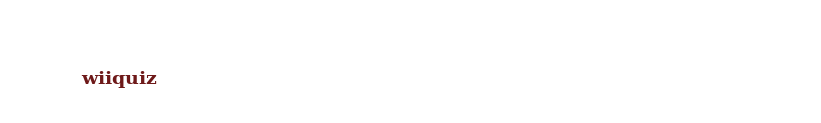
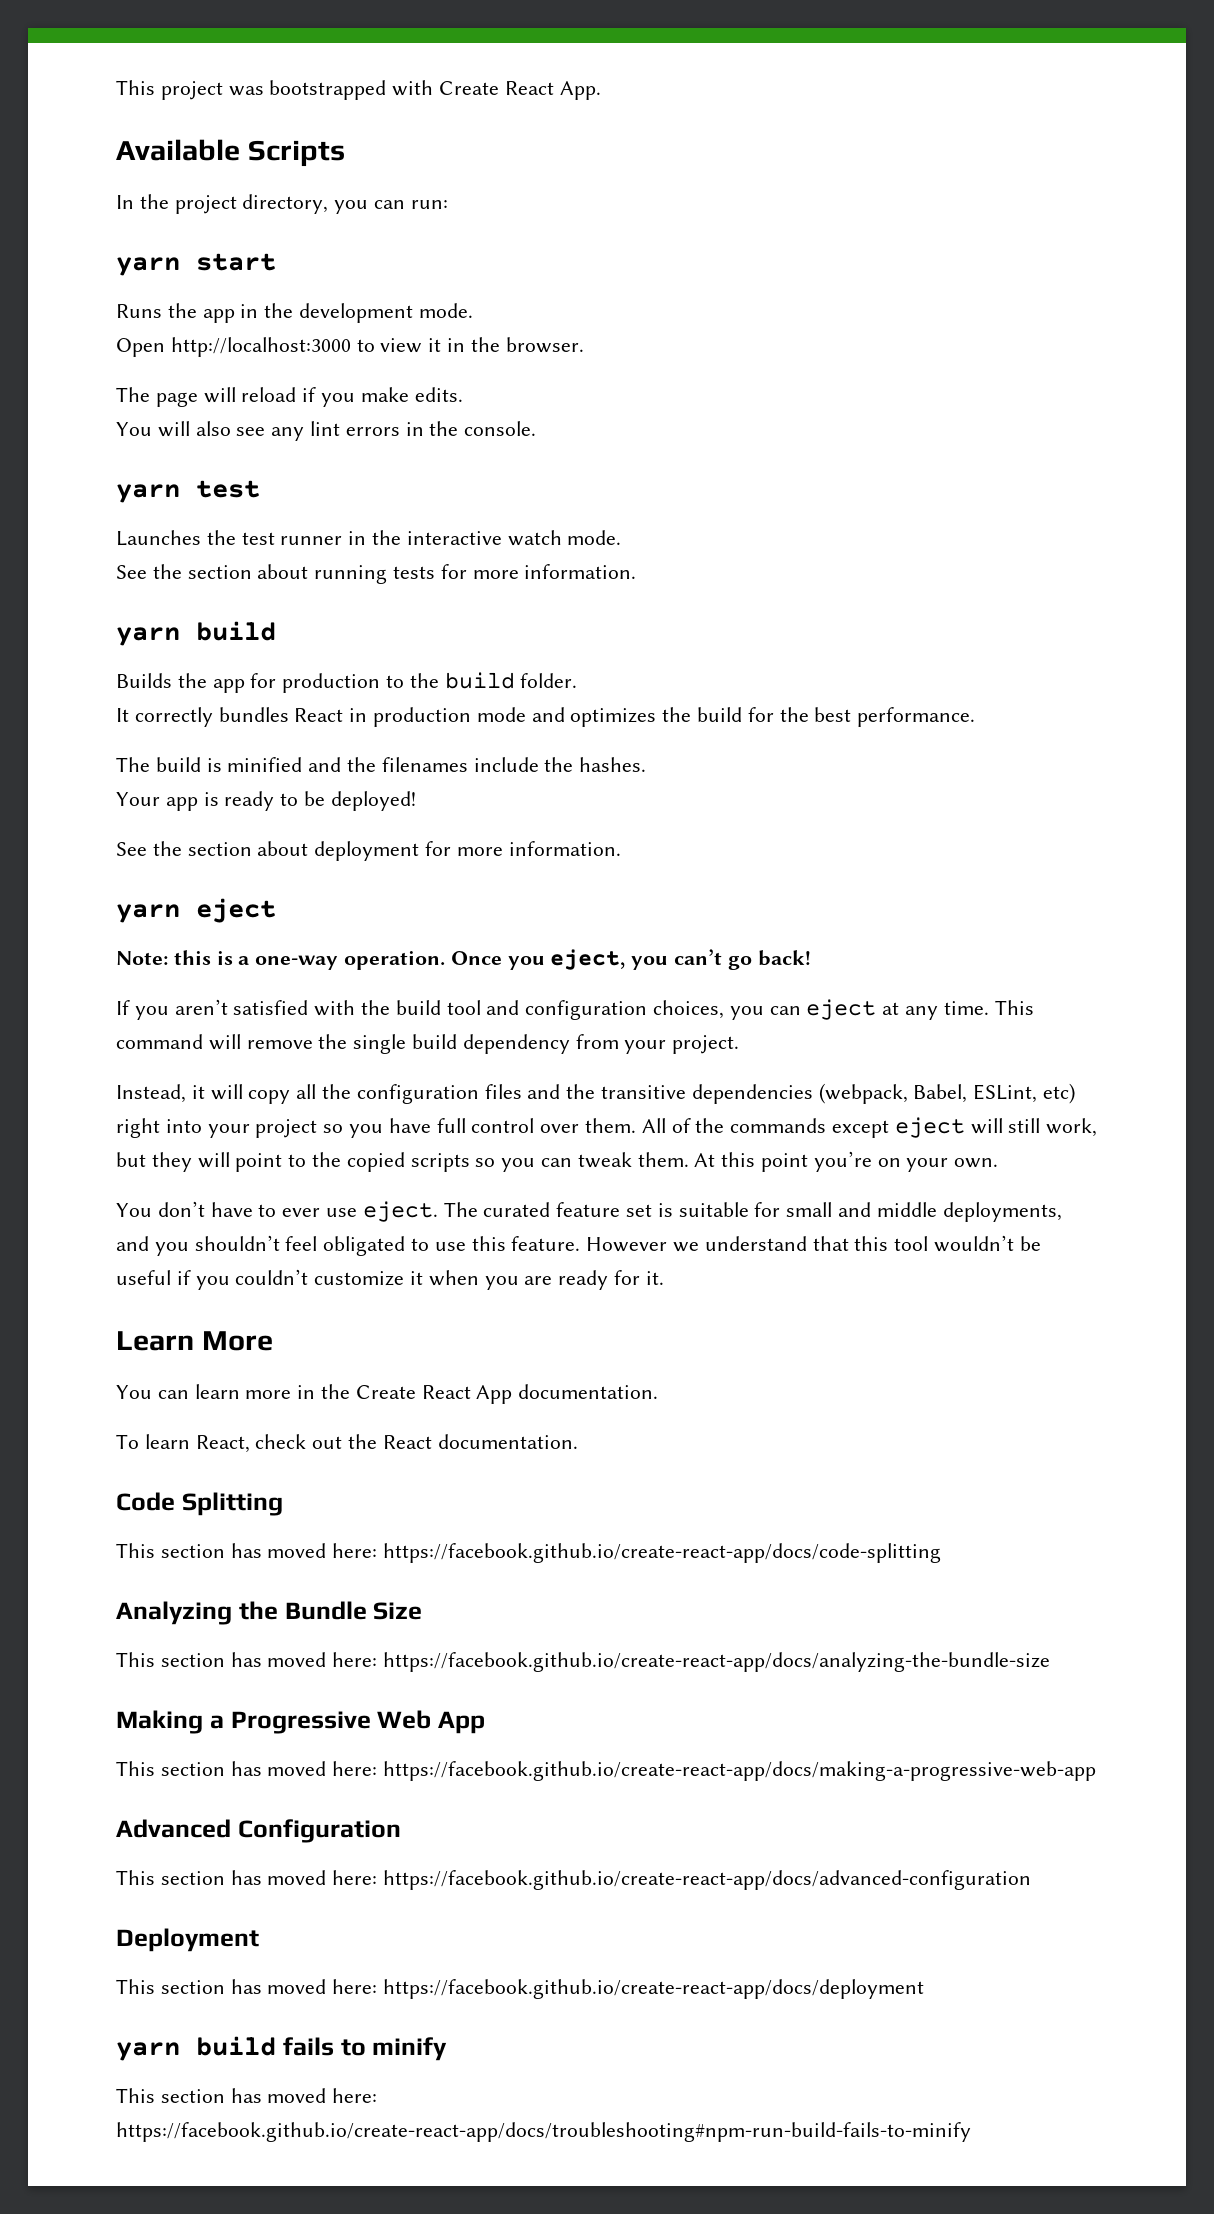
- wiiquiz
+ This project was bootstrapped with Create React App.
+ Available Scripts
+ In the project directory, you can run:
+ yarn start
+ Runs the app in the development mode.
+ Open http://localhost:3000 to view it in the browser.
+ The page will reload if you make edits.
+ You will also see any lint errors in the console.
+ yarn test
+ Launches the test runner in the interactive watch mode.
+ See the section about running tests for more information.
+ yarn build
+ Builds the app for production to the build folder.
+ It correctly bundles React in production mode and optimizes the build for the best performance.
+ The build is minified and the filenames include the hashes.
+ Your app is ready to be deployed!
+ See the section about deployment for more information.
+ yarn eject
+ Note: this is a one-way operation. Once you eject, you can’t go back!
+ If you aren’t satisfied with the build tool and configuration choices, you can eject at any time. This command will remove the single build dependency from your project.
+ Instead, it will copy all the configuration files and the transitive dependencies (webpack, Babel, ESLint, etc) right into your project so you have full control over them. All of the commands except eject will still work, but they will point to the copied scripts so you can tweak them. At this point you’re on your own.
+ You don’t have to ever use eject. The curated feature set is suitable for small and middle deployments, and you shouldn’t feel obligated to use this feature. However we understand that this tool wouldn’t be useful if you couldn’t customize it when you are ready for it.
+ Learn More
+ You can learn more in the Create React App documentation.
+ To learn React, check out the React documentation.
+ Code Splitting
+ This section has moved here: https://facebook.github.io/create-react-app/docs/code-splitting
+ Analyzing the Bundle Size
+ This section has moved here: https://facebook.github.io/create-react-app/docs/analyzing-the-bundle-size
+ Making a Progressive Web App
+ This section has moved here: https://facebook.github.io/create-react-app/docs/making-a-progressive-web-app
+ Advanced Configuration
+ This section has moved here: https://facebook.github.io/create-react-app/docs/advanced-configuration
+ Deployment
+ This section has moved here: https://facebook.github.io/create-react-app/docs/deployment
+ yarn build fails to minify
+ This section has moved here: https://facebook.github.io/create-react-app/docs/troubleshooting#npm-run-build-fails-to-minify

